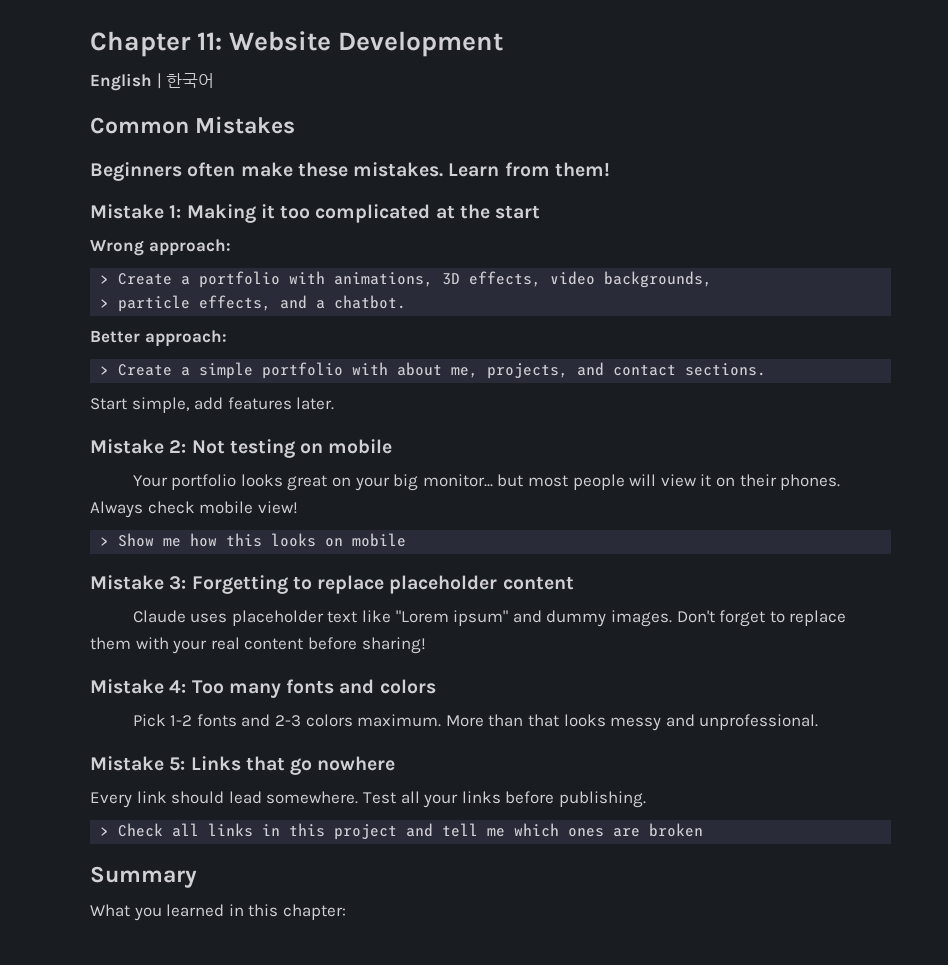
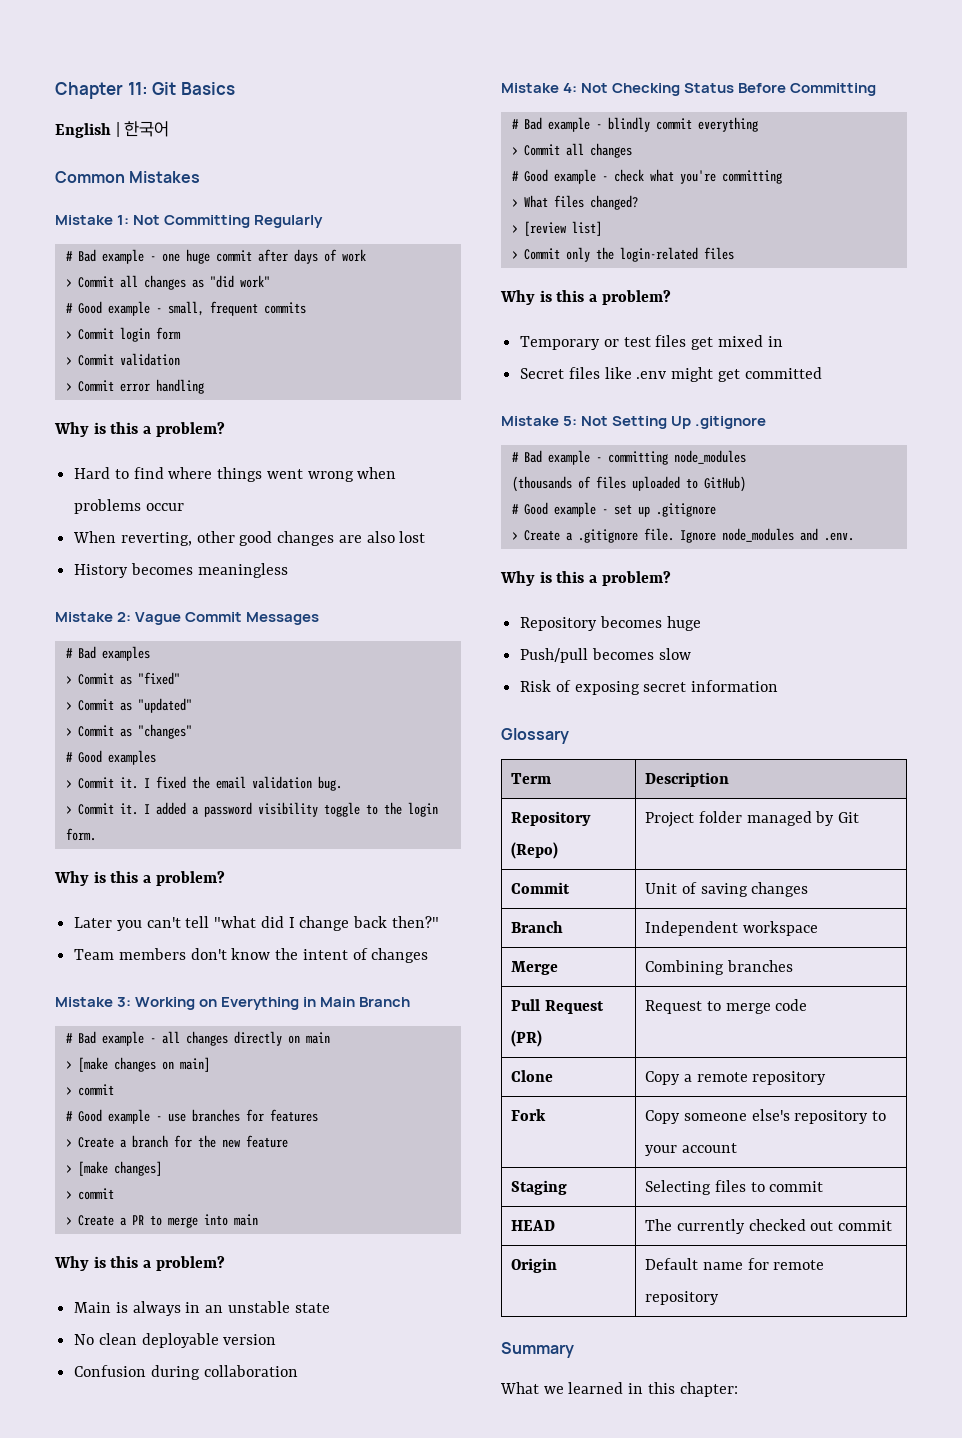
- Chapter 11: Website Development
+ Chapter 11: Git Basics
- Beginners often make these mistakes. Learn from them!
- Mistake 1: Making it too complicated at the start
- Wrong approach:
- > Create a portfolio with animations, 3D effects, video backgrounds,
- > particle effects, and a chatbot.
- Better approach:
- > Create a simple portfolio with about me, projects, and contact sections.
- Start simple, add features later.
- Mistake 2: Not testing on mobile
- Your portfolio looks great on your big monitor... but most people will view it on their phones. Always check mobile view!
- > Show me how this looks on mobile
- Mistake 3: Forgetting to replace placeholder content
- Claude uses placeholder text like "Lorem ipsum" and dummy images. Don't forget to replace them with your real content before sharing!
- Mistake 4: Too many fonts and colors
- Pick 1-2 fonts and 2-3 colors maximum. More than that looks messy and unprofessional.
- Mistake 5: Links that go nowhere
- Every link should lead somewhere. Test all your links before publishing.
- > Check all links in this project and tell me which ones are broken
+ Mistake 1: Not Committing Regularly
+ # Bad example - one huge commit after days of work
+ > Commit all changes as "did work"
+ # Good example - small, frequent commits
+ > Commit login form
+ > Commit validation
+ > Commit error handling
+ Why is this a problem?
+ Hard to find where things went wrong when problems occur
+ When reverting, other good changes are also lost
+ History becomes meaningless
+ Mistake 2: Vague Commit Messages
+ # Bad examples
+ > Commit as "fixed"
+ > Commit as "updated"
+ > Commit as "changes"
+ # Good examples
+ > Commit it. I fixed the email validation bug.
+ > Commit it. I added a password visibility toggle to the login form.
+ Why is this a problem?
+ Later you can't tell "what did I change back then?"
+ Team members don't know the intent of changes
+ Mistake 3: Working on Everything in Main Branch
+ # Bad example - all changes directly on main
+ > [make changes on main]
+ > commit
+ # Good example - use branches for features
+ > Create a branch for the new feature
+ > [make changes]
+ > commit
+ > Create a PR to merge into main
+ Why is this a problem?
+ Main is always in an unstable state
+ No clean deployable version
+ Confusion during collaboration
+ Mistake 4: Not Checking Status Before Committing
+ # Bad example - blindly commit everything
+ > Commit all changes
+ # Good example - check what you're committing
+ > What files changed?
+ > [review list]
+ > Commit only the login-related files
+ Why is this a problem?
+ Temporary or test files get mixed in
+ Secret files like .env might get committed
+ Mistake 5: Not Setting Up .gitignore
+ # Bad example - committing node_modules
+ (thousands of files uploaded to GitHub)
+ # Good example - set up .gitignore
+ > Create a .gitignore file. Ignore node_modules and .env.
+ Why is this a problem?
+ Repository becomes huge
+ Push/pull becomes slow
+ Risk of exposing secret information
+ Glossary
+ Term | Description
+ Repository (Repo) | Project folder managed by Git
+ Commit | Unit of saving changes
+ Branch | Independent workspace
+ Merge | Combining branches
+ Pull Request (PR) | Request to merge code
+ Clone | Copy a remote repository
+ Fork | Copy someone else's repository to your account
+ Staging | Selecting files to commit
+ HEAD | The currently checked out commit
+ Origin | Default name for remote repository
- What you learned in this chapter:
+ What we learned in this chapter:

